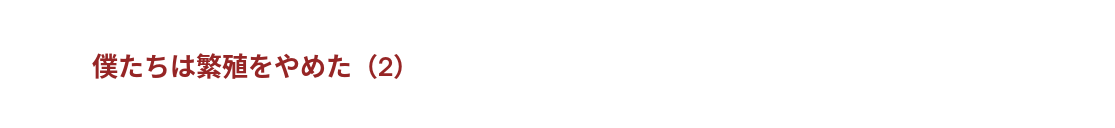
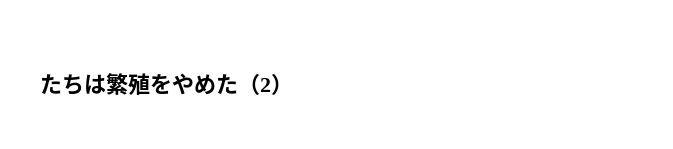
- 僕たちは繁殖をやめた（2）
+ たちは繁殖をやめた（2）

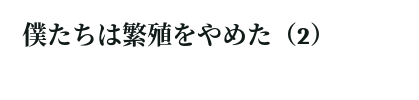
- たちは繁殖をやめた（2）
+ 僕たちは繁殖をやめた（2）

